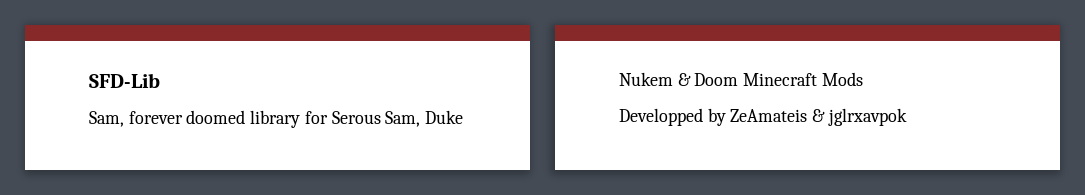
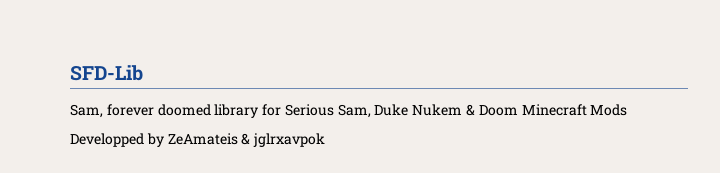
- Sam, forever doomed library for Serous Sam, Duke Nukem & Doom Minecraft Mods
+ Sam, forever doomed library for Serious Sam, Duke Nukem & Doom Minecraft Mods

